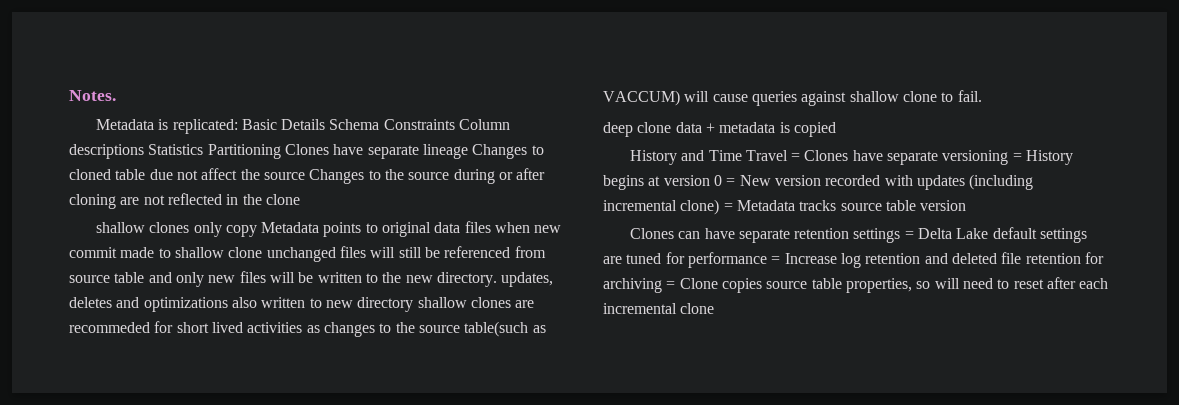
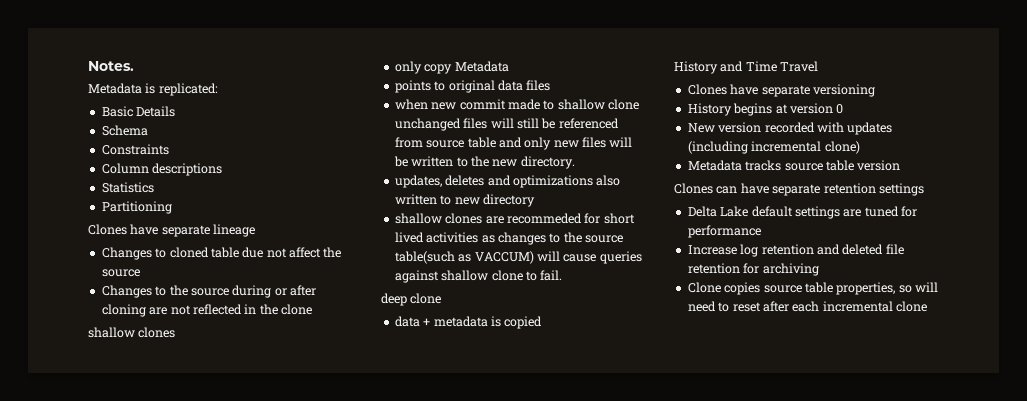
- Metadata is replicated: Basic Details Schema Constraints Column descriptions Statistics Partitioning Clones have separate lineage Changes to cloned table due not affect the source Changes to the source during or after cloning are not reflected in the clone
- shallow clones only copy Metadata points to original data files when new commit made to shallow clone unchanged files will still be referenced from source table and only new files will be written to the new directory. updates, deletes and optimizations also written to new directory shallow clones are recommeded for short lived activities as changes to the source table(such as VACCUM) will cause queries against shallow clone to fail.
+ Metadata is replicated:
+ Basic Details
+ Schema
+ Constraints
+ Column descriptions
+ Statistics
+ Partitioning
+ Clones have separate lineage
+ Changes to cloned table due not affect the source
+ Changes to the source during or after cloning are not reflected in the clone
+ shallow clones
+ only copy Metadata
+ points to original data files
+ when new commit made to shallow clone unchanged files will still be referenced from source table and only new files will be written to the new directory.
+ updates, deletes and optimizations also written to new directory
+ shallow clones are recommeded for short lived activities as changes to the source table(such as VACCUM) will cause queries against shallow clone to fail.
- deep clone data + metadata is copied
+ deep clone
+ data + metadata is copied
- History and Time Travel = Clones have separate versioning = History begins at version 0 = New version recorded with updates (including incremental clone) = Metadata tracks source table version
+ History and Time Travel
+ Clones have separate versioning
+ History begins at version 0
+ New version recorded with updates (including incremental clone)
+ Metadata tracks source table version
- Clones can have separate retention settings = Delta Lake default settings are tuned for performance = Increase log retention and deleted file retention for archiving = Clone copies source table properties, so will need to reset after each incremental clone
+ Clones can have separate retention settings
+ Delta Lake default settings are tuned for performance
+ Increase log retention and deleted file retention for archiving
+ Clone copies source table properties, so will need to reset after each incremental clone

